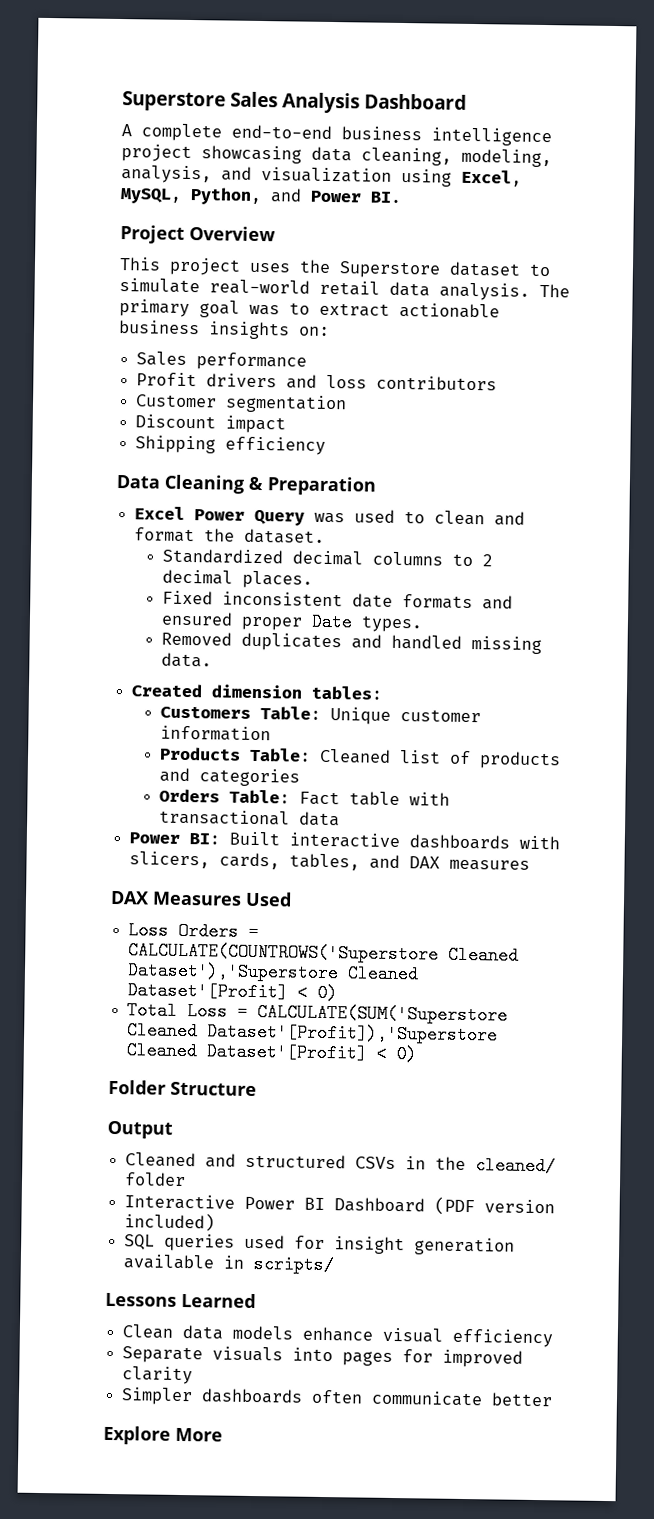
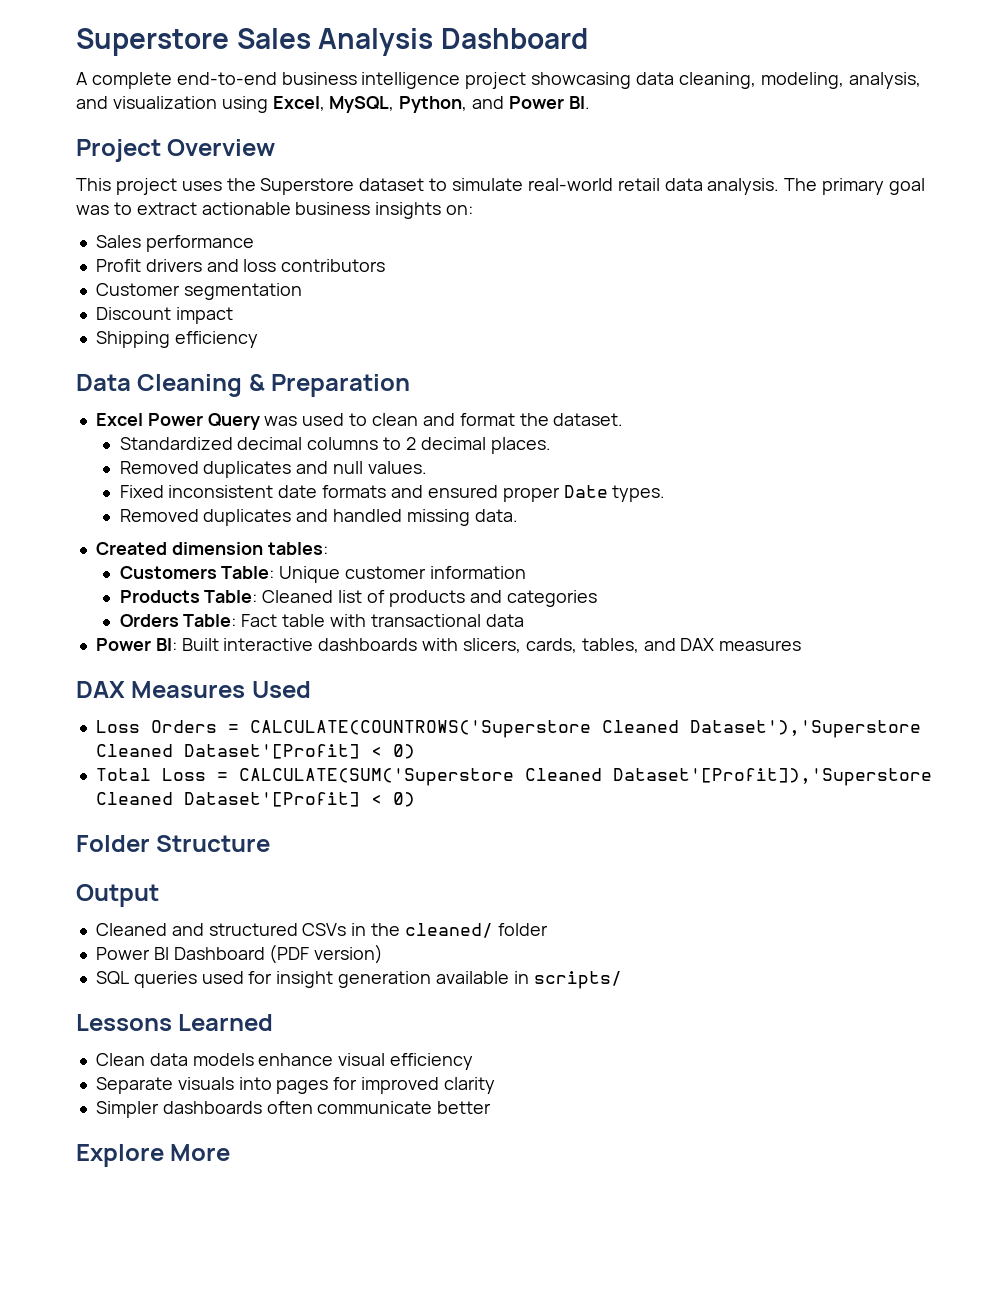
+ Removed duplicates and null values.
- Interactive Power BI Dashboard (PDF version included)
+ Power BI Dashboard (PDF version)

